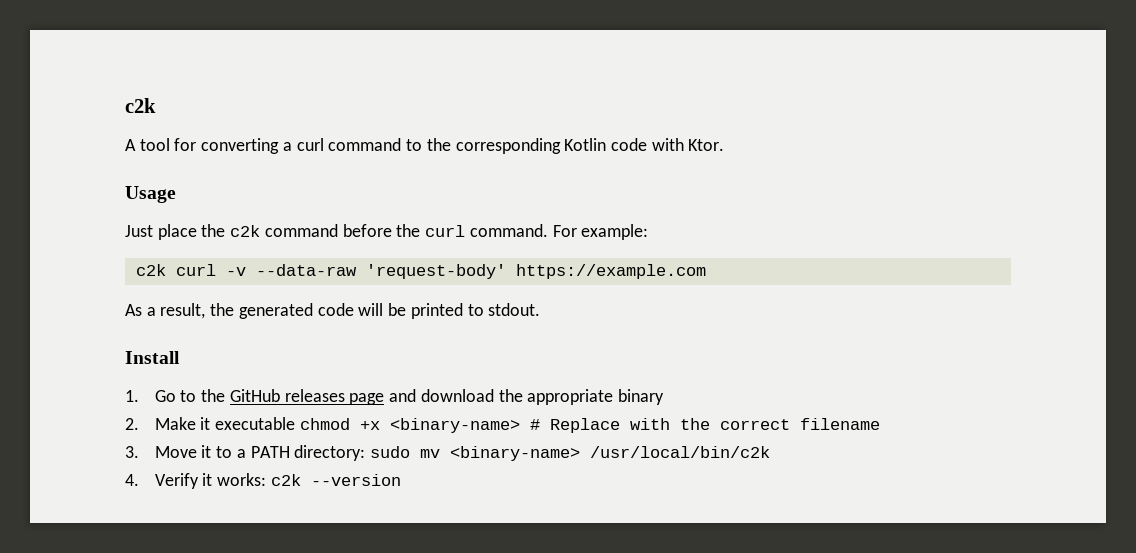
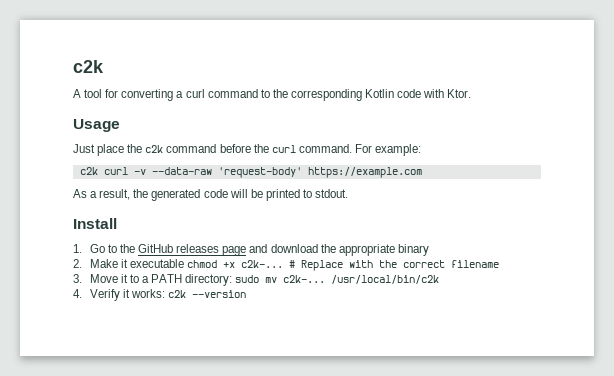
- 2. Make it executable chmod +x <binary-name> # Replace with the correct filename
+ 2. Make it executable chmod +x c2k-... # Replace with the correct filename
- 3. Move it to a PATH directory: sudo mv <binary-name> /usr/local/bin/c2k
+ 3. Move it to a PATH directory: sudo mv c2k-... /usr/local/bin/c2k

